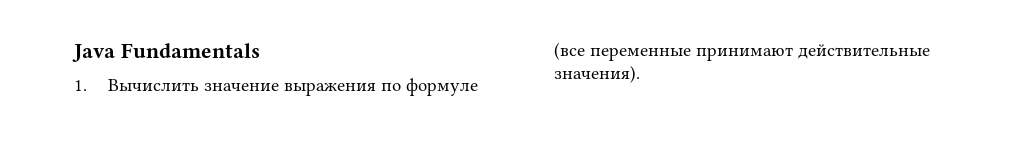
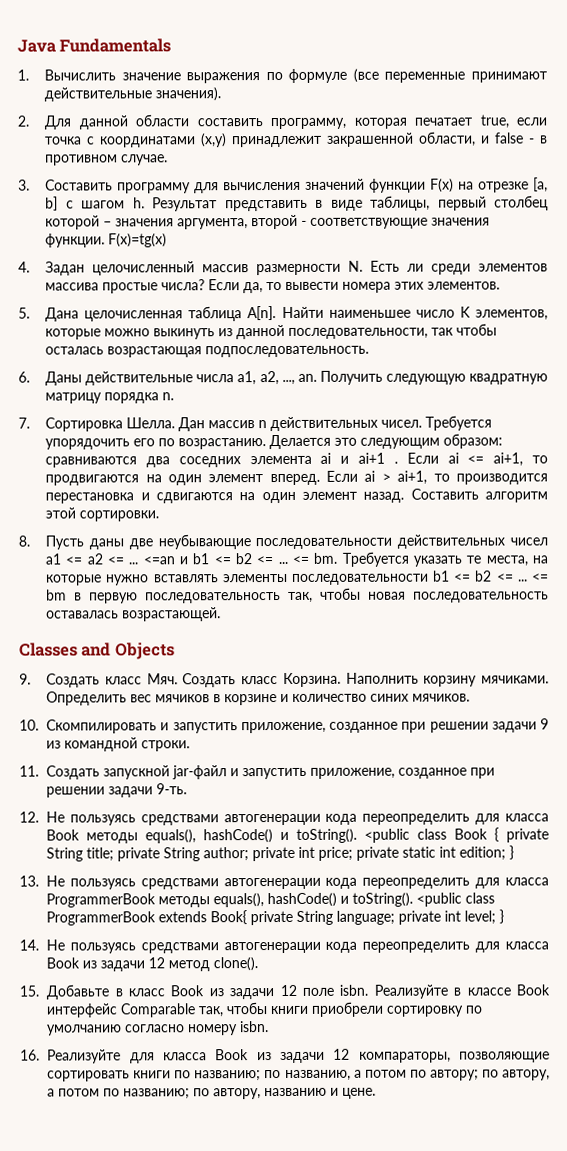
+ 2. Для данной области составить программу, которая печатает true, если точка с координатами (x,y) принадлежит закрашенной области, и false - в противном случае.
+ 3. Составить программу для вычисления значений функции F(x) на отрезке [а, b] с шагом h. Результат представить в виде таблицы, первый столбец которой – значения аргумента, второй - соответствующие значения функции. F(x)=tg(x)
+ 4. Задан целочисленный массив размерности N. Есть ли среди элементов массива простые числа? Если да, то вывести номера этих элементов.
+ 5. Дана целочисленная таблица А[n]. Найти наименьшее число K элементов, которые можно выкинуть из данной последовательности, так чтобы осталась возрастающая подпоследовательность.
+ 6. Даны действительные числа a1, a2, ..., an. Получить следующую квадратную матрицу порядка n.
+ 7. Сортировка Шелла. Дан массив n действительных чисел. Требуется упорядочить его по возрастанию. Делается это следующим образом: сравниваются два соседних элемента ai и ai+1 . Если ai <= ai+1, то продвигаются на один элемент вперед. Если ai > ai+1, то производится перестановка и сдвигаются на один элемент назад. Составить алгоритм этой сортировки.
+ 8. Пусть даны две неубывающие последовательности действительных чисел a1 <= a2 <= ... <=an и b1 <= b2 <= ... <= bm. Требуется указать те места, на которые нужно вставлять элементы последовательности b1 <= b2 <= ... <= bm в первую последовательность так, чтобы новая последовательность оставалась возрастающей.
+ Classes and Objects
+ 9. Создать класс Мяч. Создать класс Корзина. Наполнить корзину мячиками. Определить вес мячиков в корзине и количество синих мячиков.
+ 10. Скомпилировать и запустить приложение, созданное при решении задачи 9 из командной строки.
+ 11. Создать запускной jar-файл и запустить приложение, созданное при решении задачи 9-ть.
+ 12. Не пользуясь средствами автогенерации кода переопределить для класса Book методы equals(), hashCode() и toString(). <public class Book { private String title; private String author; private int price; private static int edition; }
+ 13. Не пользуясь средствами автогенерации кода переопределить для класса ProgrammerBook методы equals(), hashCode() и toString(). <public class ProgrammerBook extends Book{ private String language; private int level; }
+ 14. Не пользуясь средствами автогенерации кода переопределить для класса Book из задачи 12 метод clone().
+ 15. Добавьте в класс Book из задачи 12 поле isbn. Реализуйте в классе Book интерфейс Comparable так, чтобы книги приобрели сортировку по умолчанию согласно номеру isbn.
+ 16. Реализуйте для класса Book из задачи 12 компараторы, позволяющие сортировать книги по названию; по названию, а потом по автору; по автору, а потом по названию; по автору, названию и цене.

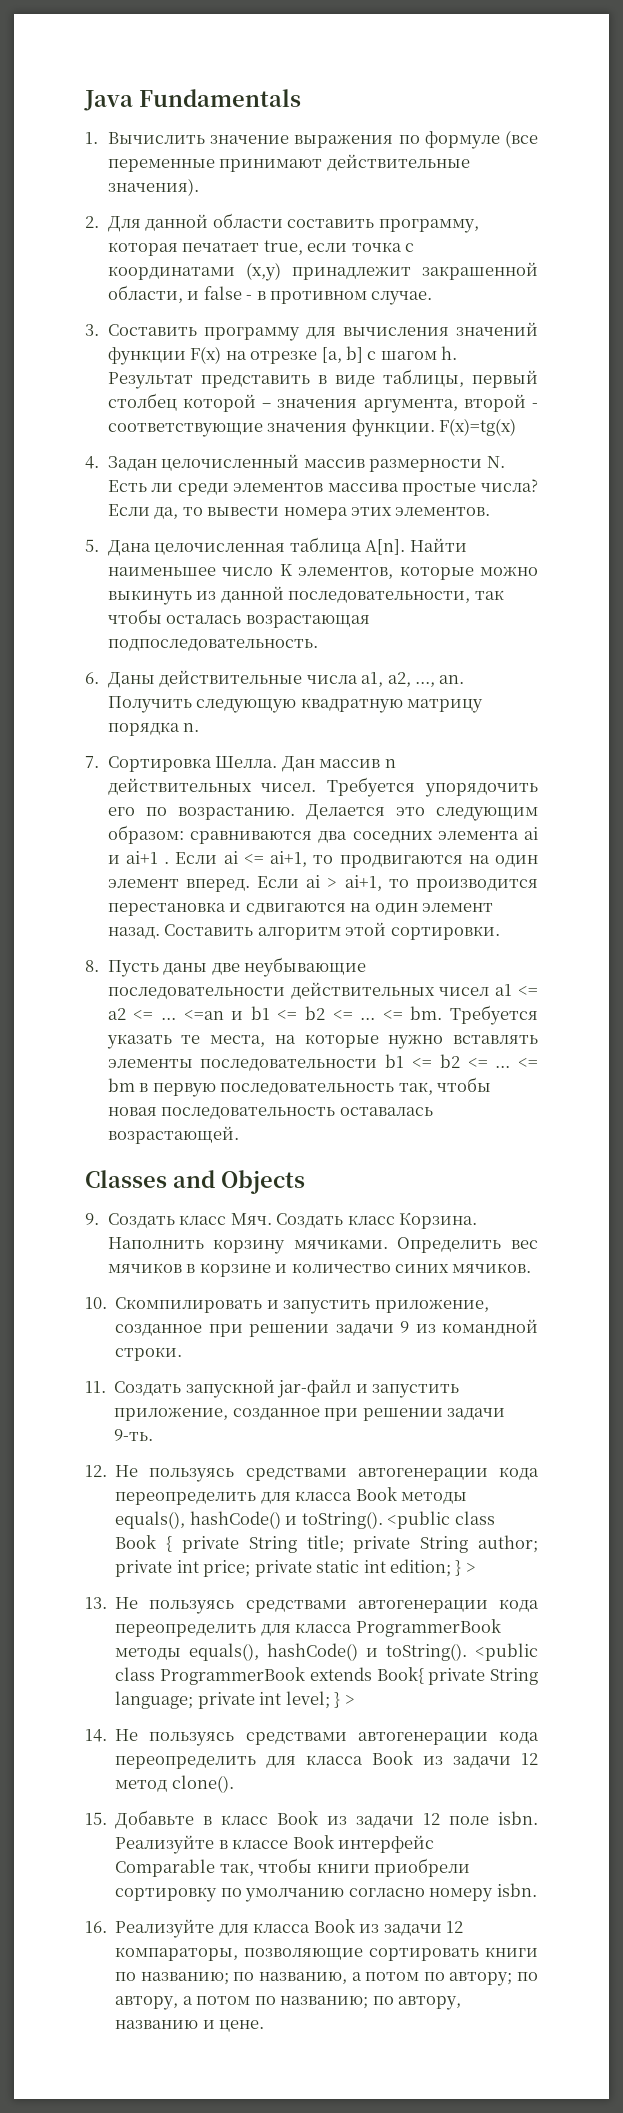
- <public class Book { private String title; private String author; private int price; private static int edition; }
+ <public class Book { private String title; private String author; private int price; private static int edition; } >
- <public class ProgrammerBook extends Book{ private String language; private int level; }
+ <public class ProgrammerBook extends Book{ private String language; private int level; } >

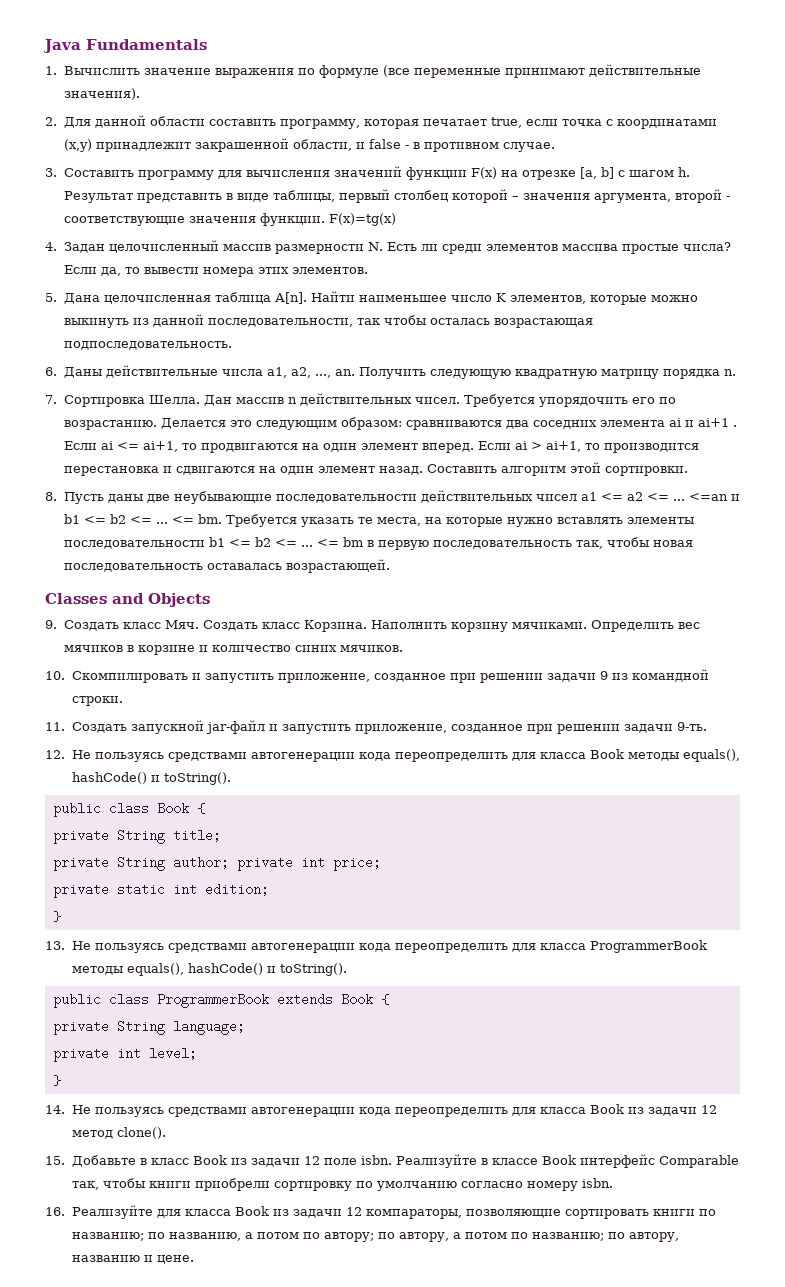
- 12. Не пользуясь средствами автогенерации кода переопределить для класса Book методы equals(), hashCode() и toString(). <public class Book { private String title; private String author; private int price; private static int edition; } >
+ 12. Не пользуясь средствами автогенерации кода переопределить для класса Book методы equals(), hashCode() и toString().
+ public class Book {
+ private String title;
+ private String author; private int price;
+ private static int edition;
+ }
- 13. Не пользуясь средствами автогенерации кода переопределить для класса ProgrammerBook методы equals(), hashCode() и toString(). <public class ProgrammerBook extends Book{ private String language; private int level; } >
+ 13. Не пользуясь средствами автогенерации кода переопределить для класса ProgrammerBook методы equals(), hashCode() и toString().
+ public class ProgrammerBook extends Book {
+ private String language;
+ private int level;
+ }

